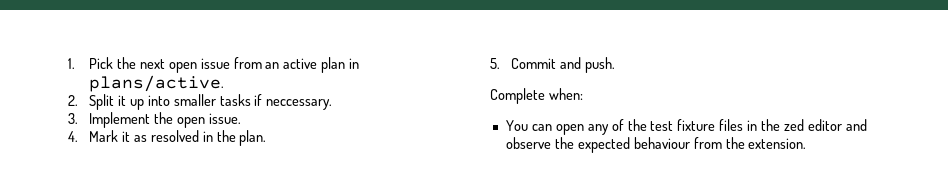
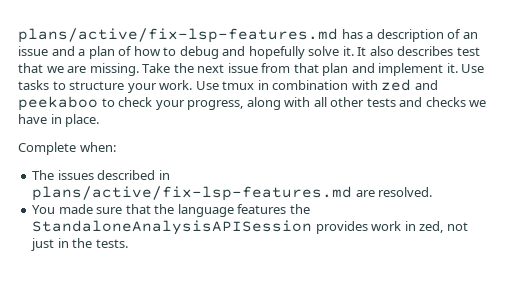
- 1. Pick the next open issue from an active plan in plans/active.
- 2. Split it up into smaller tasks if neccessary.
- 3. Implement the open issue.
- 4. Mark it as resolved in the plan.
- 5. Commit and push.
+ plans/active/fix-lsp-features.md has a description of an issue and a plan of how to debug and hopefully solve it. It also describes test that we are missing. Take the next issue from that plan and implement it. Use tasks to structure your work. Use tmux in combination with zed and peekaboo to check your progress, along with all other tests and checks we have in place.
  Complete when:
- You can open any of the test fixture files in the zed editor and observe the expected behaviour from the extension.
+ The issues described in plans/active/fix-lsp-features.md are resolved.
+ You made sure that the language features the StandaloneAnalysisAPISession provides work in zed, not just in the tests.

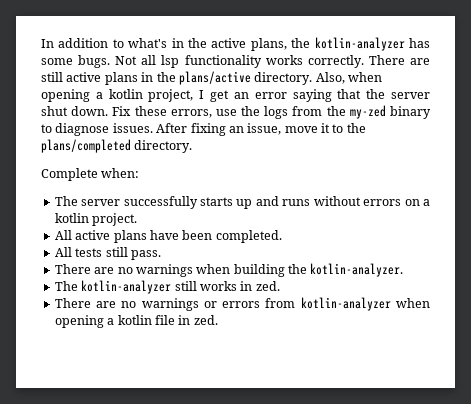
- plans/active/fix-lsp-features.md has a description of an issue and a plan of how to debug and hopefully solve it. It also describes test that we are missing. Take the next issue from that plan and implement it. Use tasks to structure your work. Use tmux in combination with zed and peekaboo to check your progress, along with all other tests and checks we have in place.
+ In addition to what's in the active plans, the kotlin-analyzer has some bugs. Not all lsp functionality works correctly. There are still active plans in the plans/active directory. Also, when opening a kotlin project, I get an error saying that the server shut down. Fix these errors, use the logs from the my-zed binary to diagnose issues. After fixing an issue, move it to the plans/completed directory.
  Complete when:
- The issues described in plans/active/fix-lsp-features.md are resolved.
- You made sure that the language features the StandaloneAnalysisAPISession provides work in zed, not just in the tests.
+ The server successfully starts up and runs without errors on a kotlin project.
+ All active plans have been completed.
+ All tests still pass.
+ There are no warnings when building the kotlin-analyzer.
+ The kotlin-analyzer still works in zed.
+ There are no warnings or errors from kotlin-analyzer when opening a kotlin file in zed.

